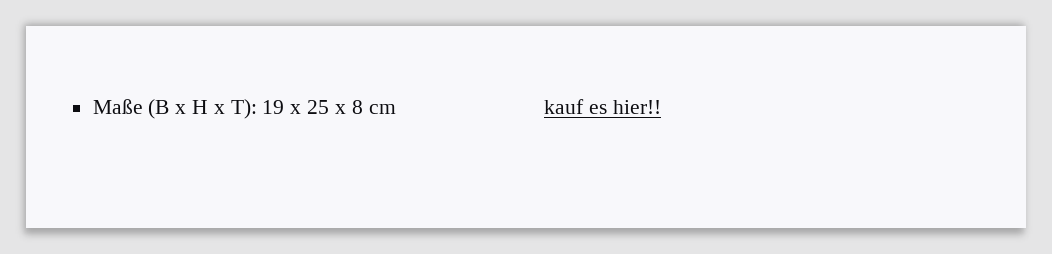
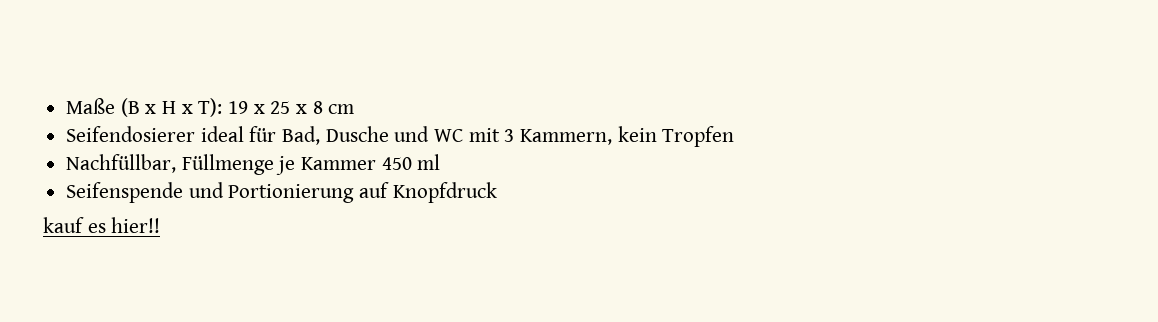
+ Seifendosierer ideal für Bad, Dusche und WC mit 3 Kammern, kein Tropfen
+ Nachfüllbar, Füllmenge je Kammer 450 ml
+ Seifenspende und Portionierung auf Knopfdruck

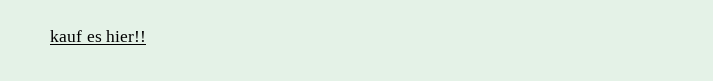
- Maße (B x H x T): 19 x 25 x 8 cm
- Seifendosierer ideal für Bad, Dusche und WC mit 3 Kammern, kein Tropfen
- Nachfüllbar, Füllmenge je Kammer 450 ml
- Seifenspende und Portionierung auf Knopfdruck

